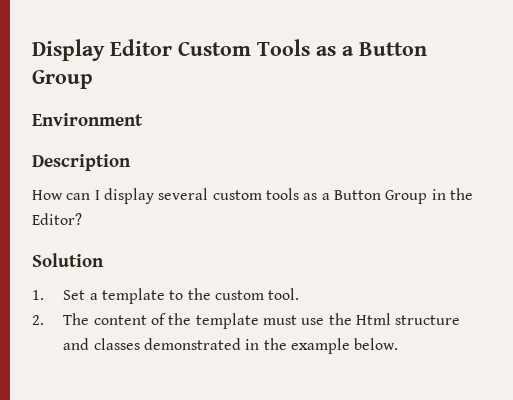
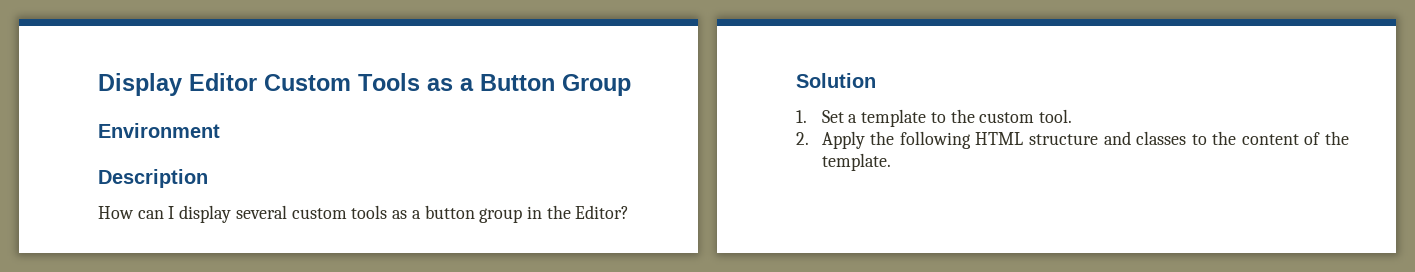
- How can I display several custom tools as a Button Group in the Editor?
+ How can I display several custom tools as a button group in the Editor?
- 2. The content of the template must use the Html structure and classes demonstrated in the example below.
+ 2. Apply the following HTML structure and classes to the content of the template.

